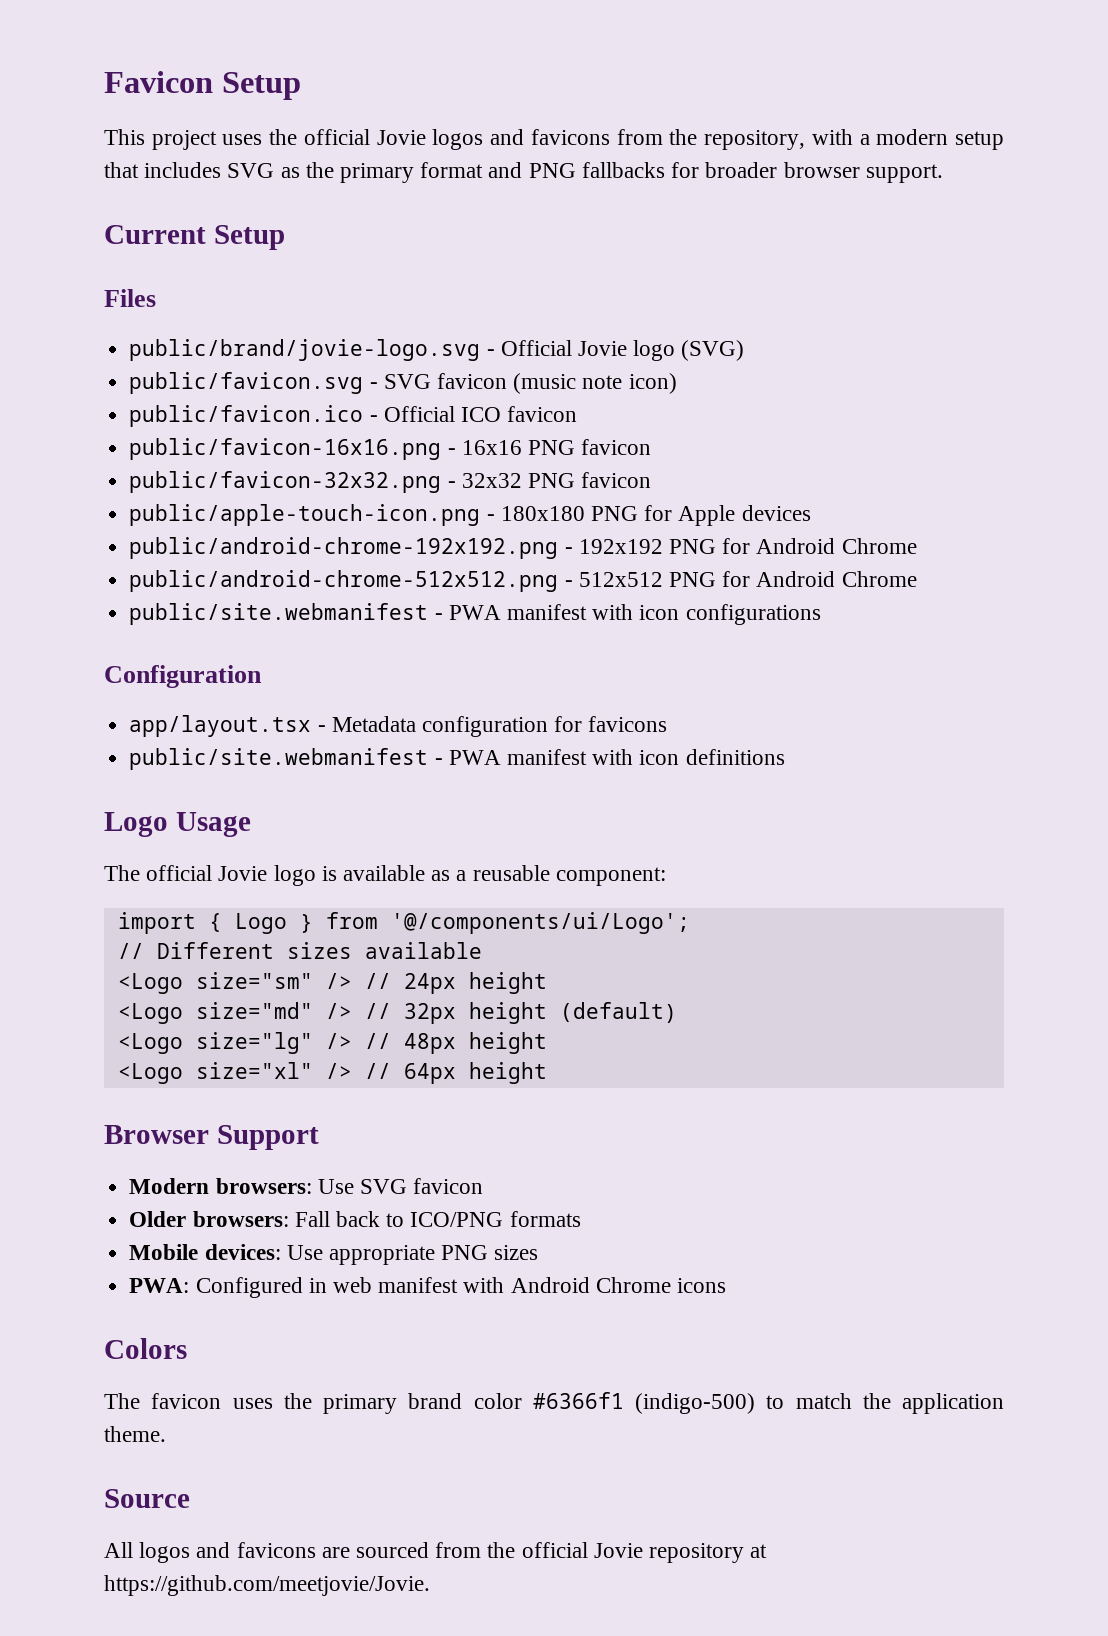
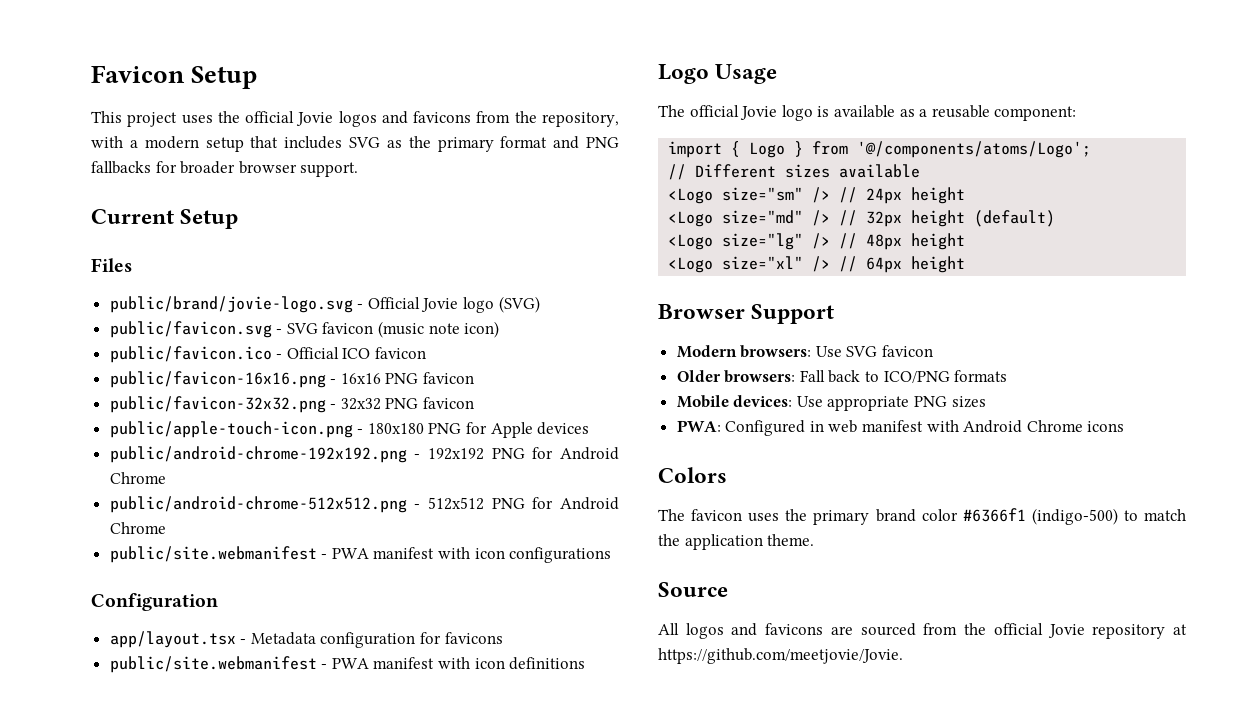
- import { Logo } from '@/components/ui/Logo';
+ import { Logo } from '@/components/atoms/Logo';

